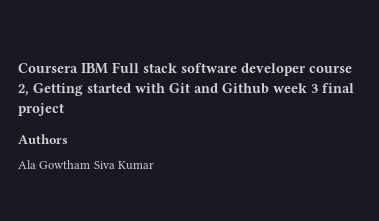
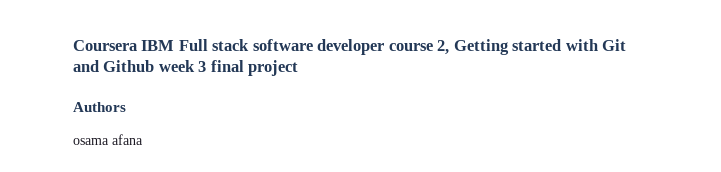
- Ala Gowtham Siva Kumar
+ osama afana

